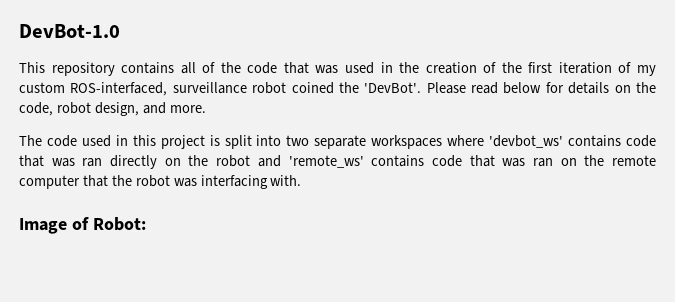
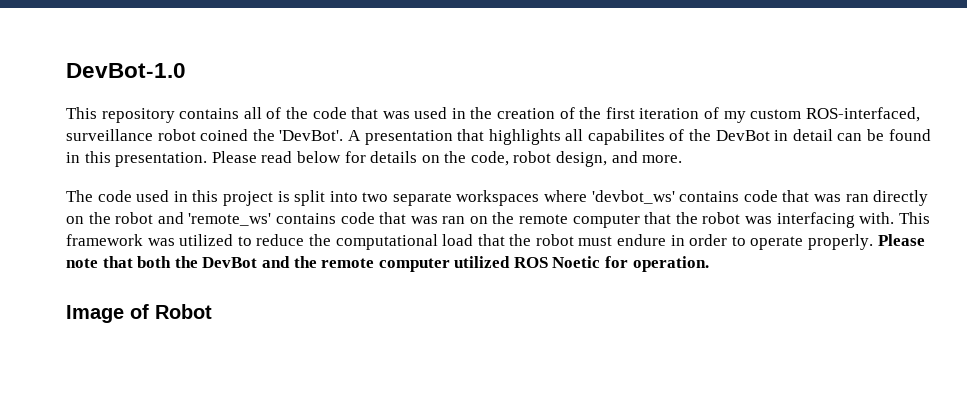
+ A presentation that highlights all capabilites of the DevBot in detail can be found in this presentation.
+ This framework was utilized to reduce the computational load that the robot must endure in order to operate properly. Please note that both the DevBot and the remote computer utilized ROS Noetic for operation.
- Image of Robot:
+ Image of Robot

